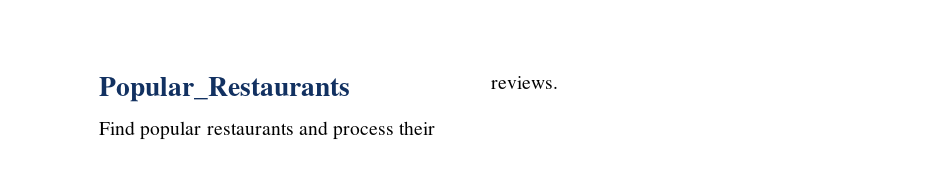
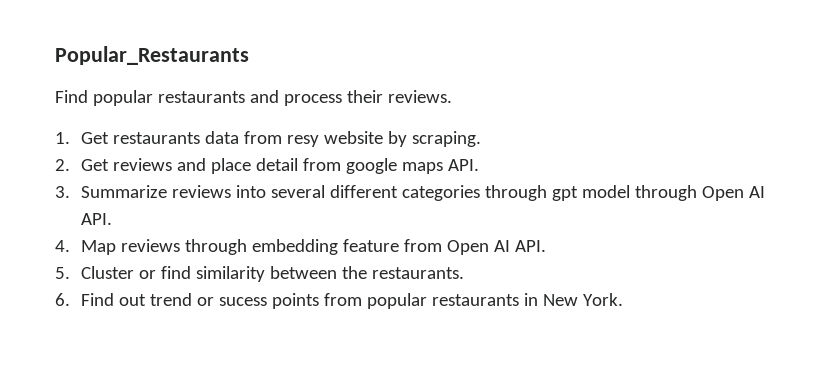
+ 1. Get restaurants data from resy website by scraping.
+ 2. Get reviews and place detail from google maps API.
+ 3. Summarize reviews into several different categories through gpt model through Open AI API.
+ 4. Map reviews through embedding feature from Open AI API.
+ 5. Cluster or find similarity between the restaurants.
+ 6. Find out trend or sucess points from popular restaurants in New York.

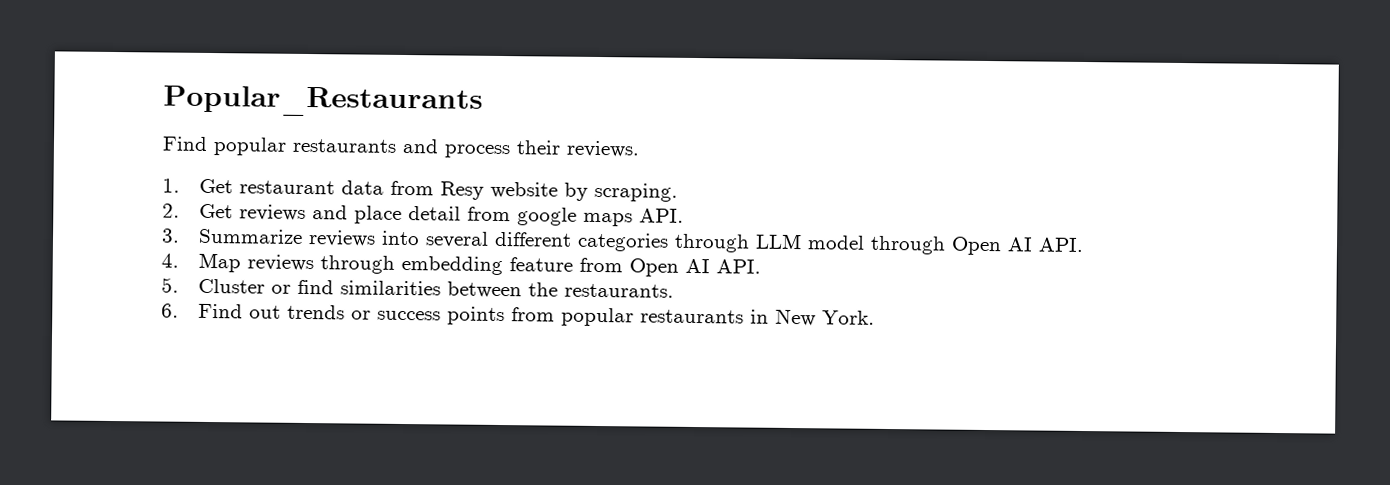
- 1. Get restaurants data from resy website by scraping.
+ 1. Get restaurant data from Resy website by scraping.
- 3. Summarize reviews into several different categories through gpt model through Open AI API.
+ 3. Summarize reviews into several different categories through LLM model through Open AI API.
- 5. Cluster or find similarity between the restaurants.
+ 5. Cluster or find similarities between the restaurants.
- 6. Find out trend or sucess points from popular restaurants in New York.
+ 6. Find out trends or success points from popular restaurants in New York.

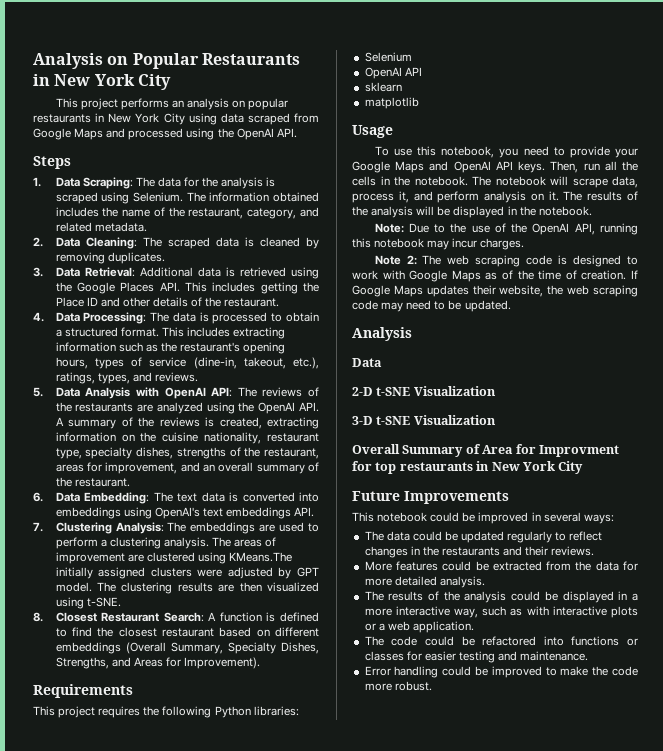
- Popular_Restaurants
- Find popular restaurants and process their reviews.
- 1. Get restaurant data from Resy website by scraping.
- 2. Get reviews and place detail from google maps API.
- 3. Summarize reviews into several different categories through LLM model through Open AI API.
- 4. Map reviews through embedding feature from Open AI API.
- 5. Cluster or find similarities between the restaurants.
- 6. Find out trends or success points from popular restaurants in New York.
+ Analysis on Popular Restaurants in New York City
+ This project performs an analysis on popular restaurants in New York City using data scraped from Google Maps and processed using the OpenAI API.
+ Steps
+ 1. Data Scraping: The data for the analysis is scraped using Selenium. The information obtained includes the name of the restaurant, category, and related metadata.
+ 2. Data Cleaning: The scraped data is cleaned by removing duplicates.
+ 3. Data Retrieval: Additional data is retrieved using the Google Places API. This includes getting the Place ID and other details of the restaurant.
+ 4. Data Processing: The data is processed to obtain a structured format. This includes extracting information such as the restaurant's opening hours, types of service (dine-in, takeout, etc.), ratings, types, and reviews.
+ 5. Data Analysis with OpenAI API: The reviews of the restaurants are analyzed using the OpenAI API. A summary of the reviews is created, extracting information on the cuisine nationality, restaurant type, specialty dishes, strengths of the restaurant, areas for improvement, and an overall summary of the restaurant.
+ 6. Data Embedding: The text data is converted into embeddings using OpenAI's text embeddings API.
+ 7. Clustering Analysis: The embeddings are used to perform a clustering analysis. The areas of improvement are clustered using KMeans.The initially assigned clusters were adjusted by GPT model. The clustering results are then visualized using t-SNE.
+ 8. Closest Restaurant Search: A function is defined to find the closest restaurant based on different embeddings (Overall Summary, Specialty Dishes, Strengths, and Areas for Improvement).
+ Requirements
+ This project requires the following Python libraries:
+ Selenium
+ OpenAI API
+ sklearn
+ matplotlib
+ Usage
+ To use this notebook, you need to provide your Google Maps and OpenAI API keys. Then, run all the cells in the notebook. The notebook will scrape data, process it, and perform analysis on it. The results of the analysis will be displayed in the notebook.
+ Note: Due to the use of the OpenAI API, running this notebook may incur charges.
+ Note 2: The web scraping code is designed to work with Google Maps as of the time of creation. If Google Maps updates their website, the web scraping code may need to be updated.
+ Analysis
+ Data
+ 2-D t-SNE Visualization
+ 3-D t-SNE Visualization
+ Overall Summary of Area for Improvment for top restaurants in New York City
+ Future Improvements
+ This notebook could be improved in several ways:
+ The data could be updated regularly to reflect changes in the restaurants and their reviews.
+ More features could be extracted from the data for more detailed analysis.
+ The results of the analysis could be displayed in a more interactive way, such as with interactive plots or a web application.
+ The code could be refactored into functions or classes for easier testing and maintenance.
+ Error handling could be improved to make the code more robust.

